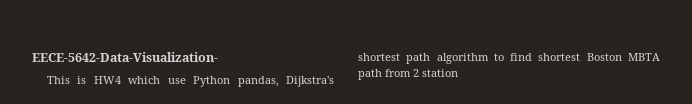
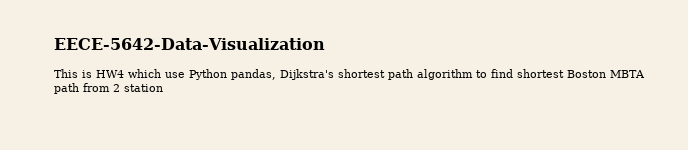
- EECE-5642-Data-Visualization-
+ EECE-5642-Data-Visualization

